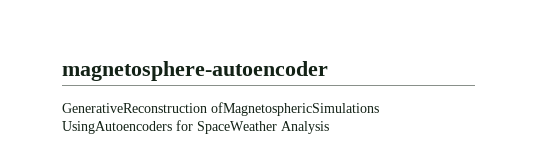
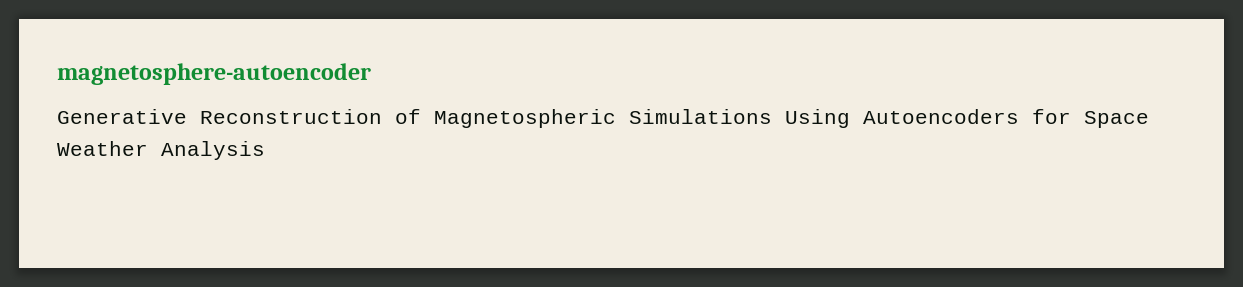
- GenerativeReconstruction ofMagnetosphericSimulations UsingAutoencoders for SpaceWeather Analysis
+ Generative Reconstruction of Magnetospheric Simulations Using Autoencoders for Space Weather Analysis

